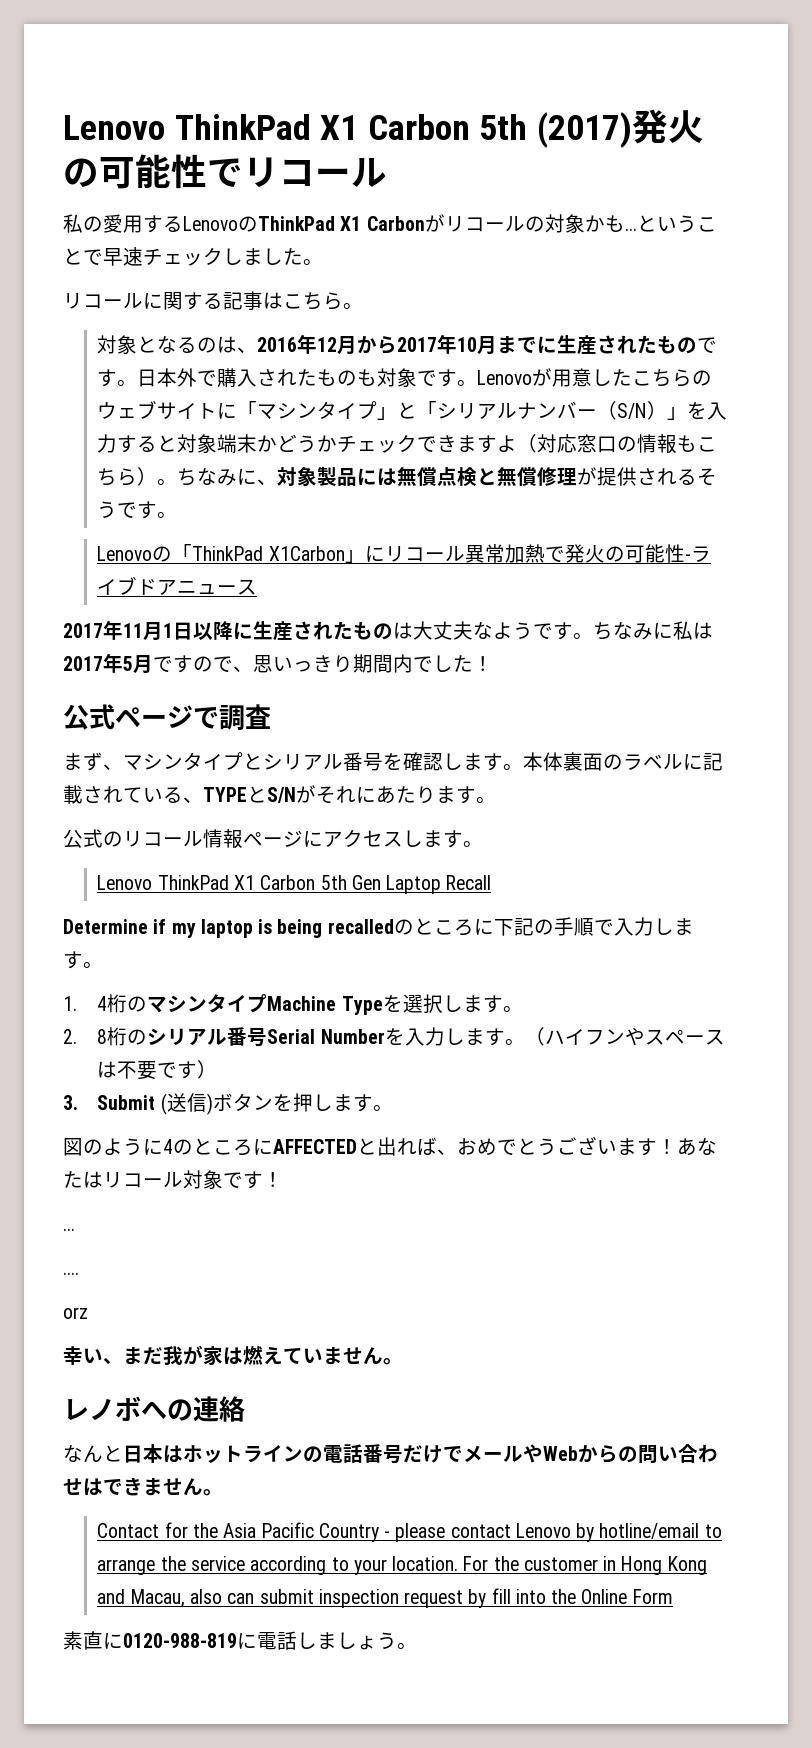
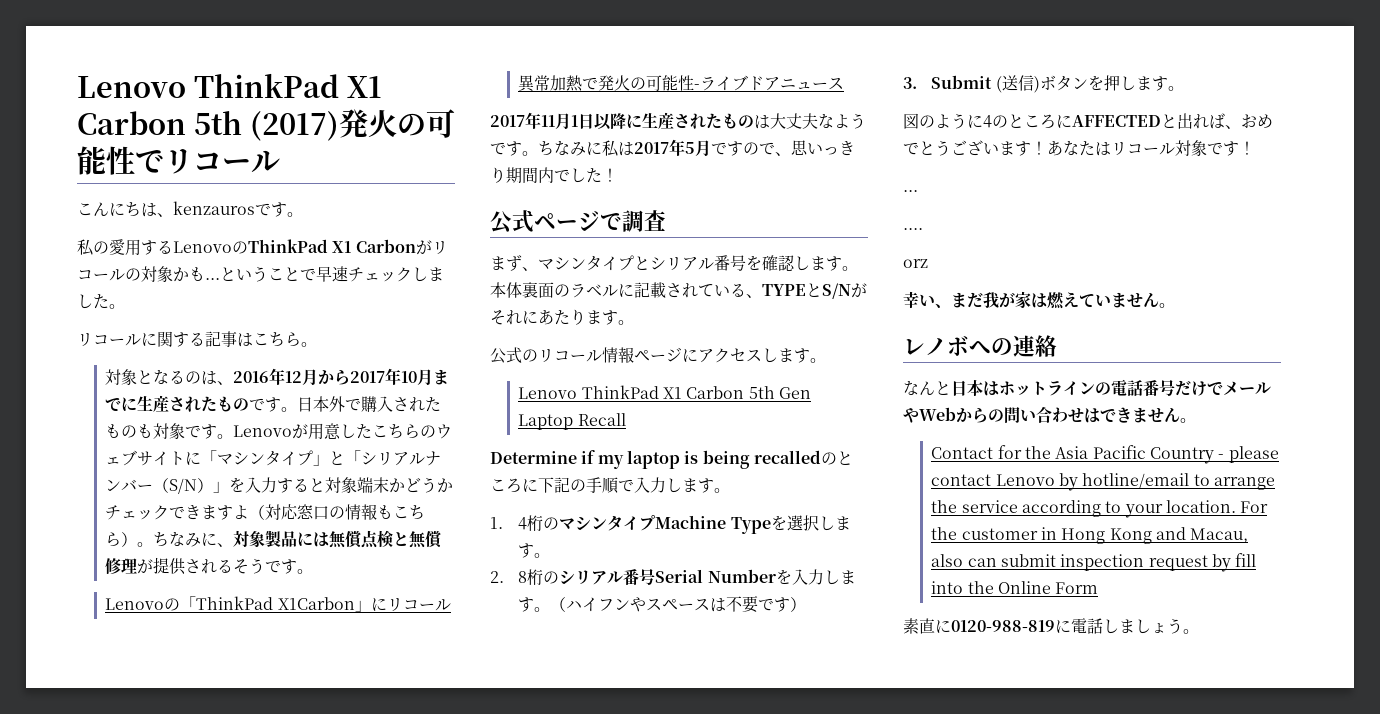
+ こんにちは、kenzaurosです。

